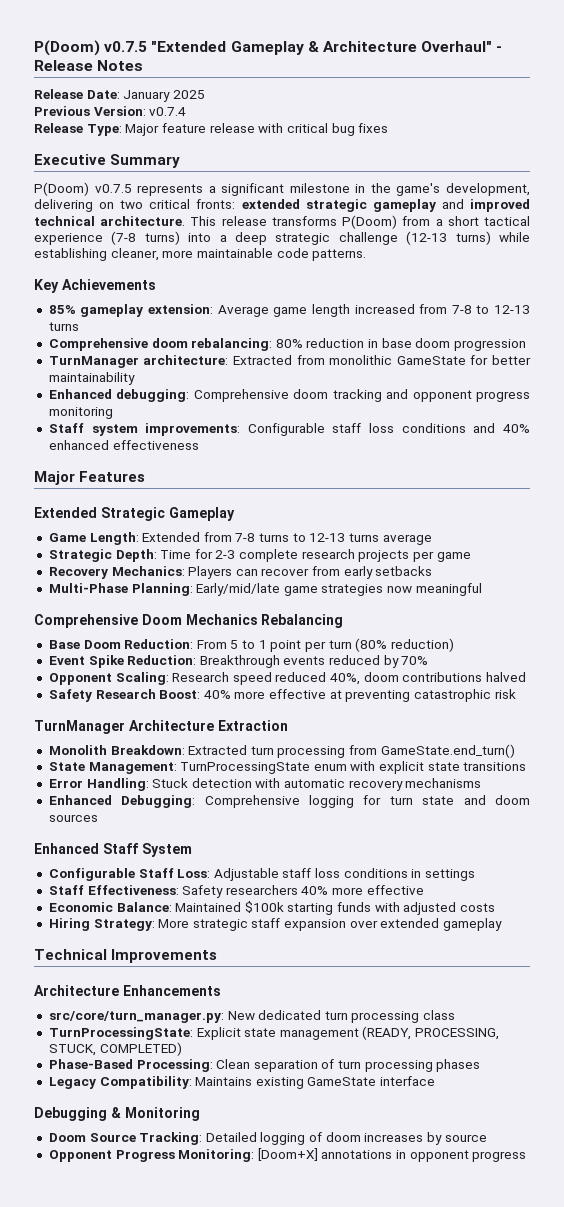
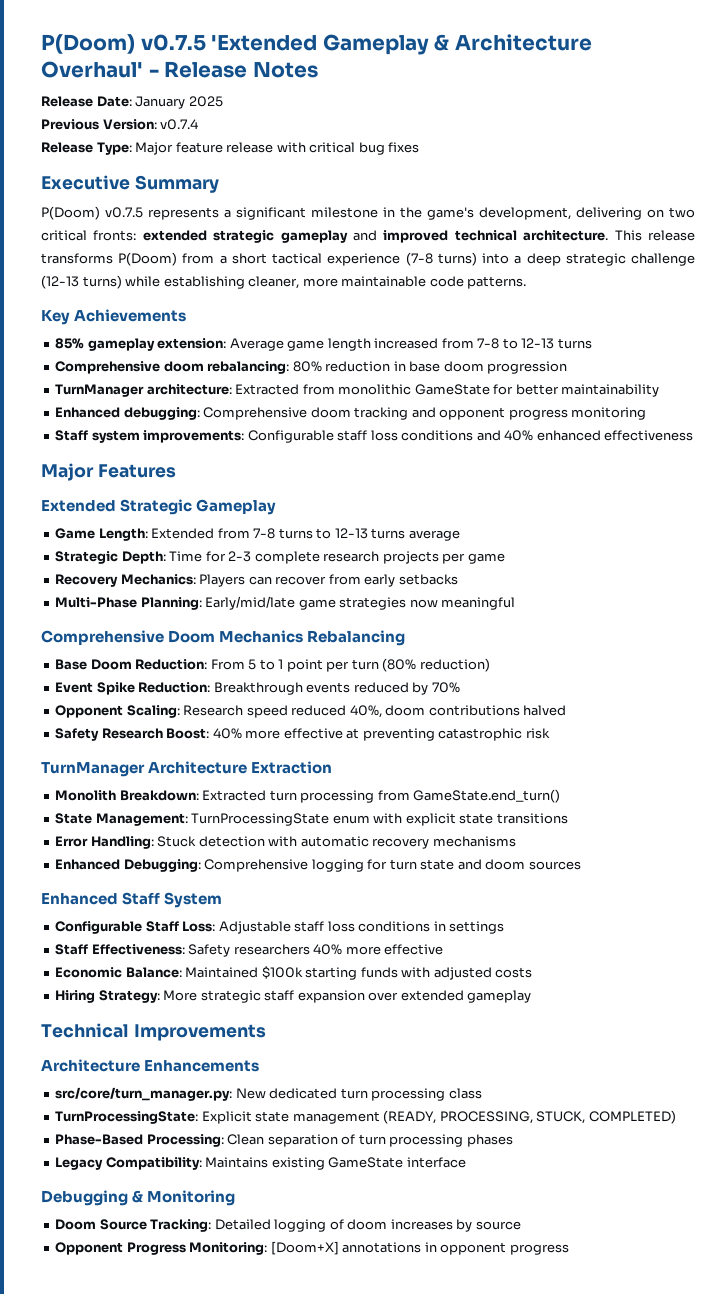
- P(Doom) v0.7.5 "Extended Gameplay & Architecture Overhaul" - Release Notes
+ P(Doom) v0.7.5 'Extended Gameplay & Architecture Overhaul' - Release Notes

